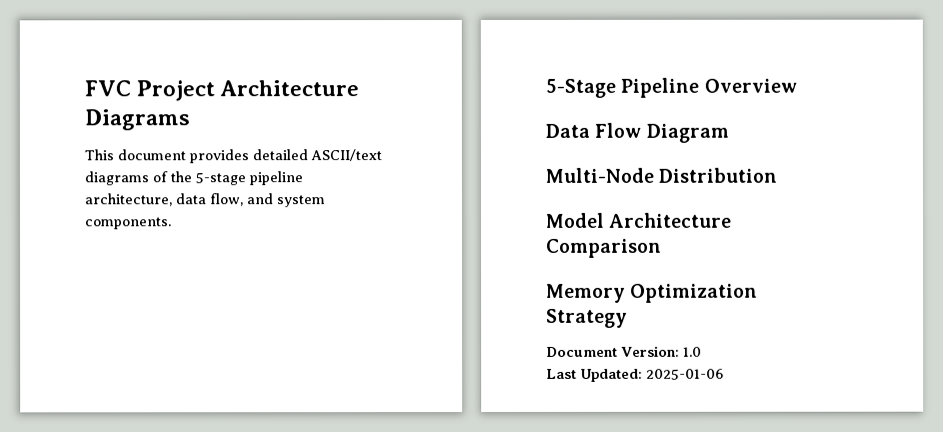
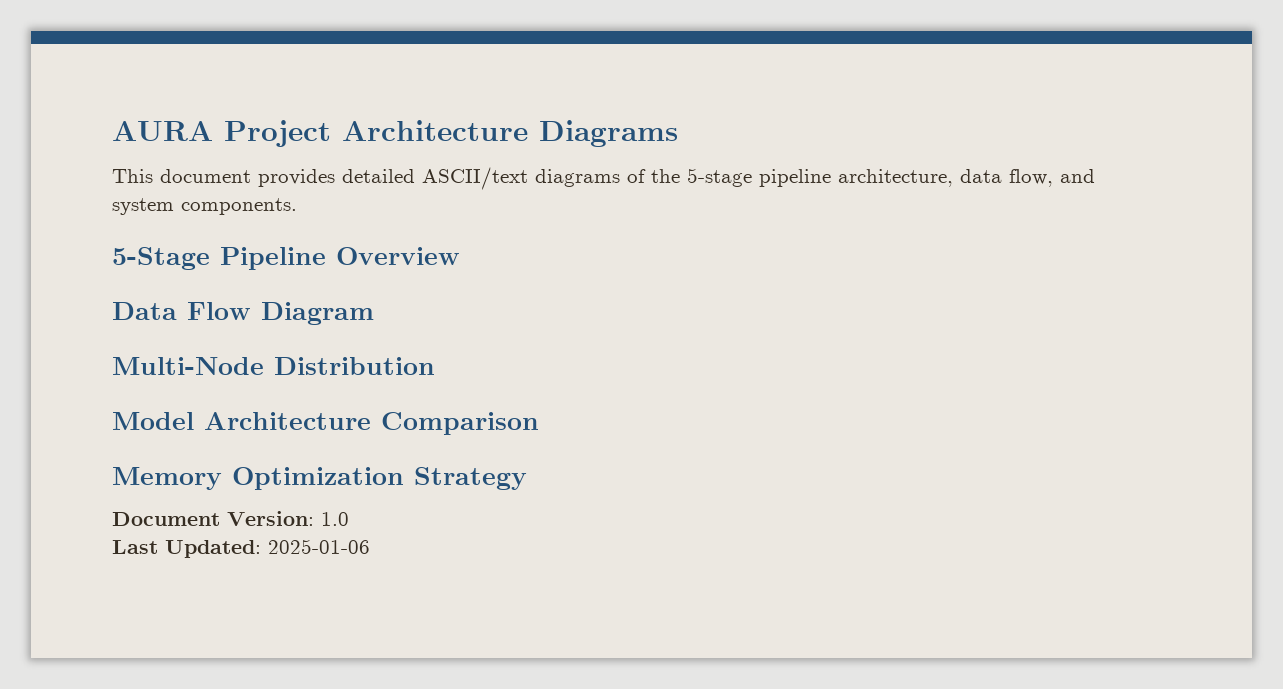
- FVC Project Architecture Diagrams
+ AURA Project Architecture Diagrams

